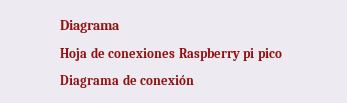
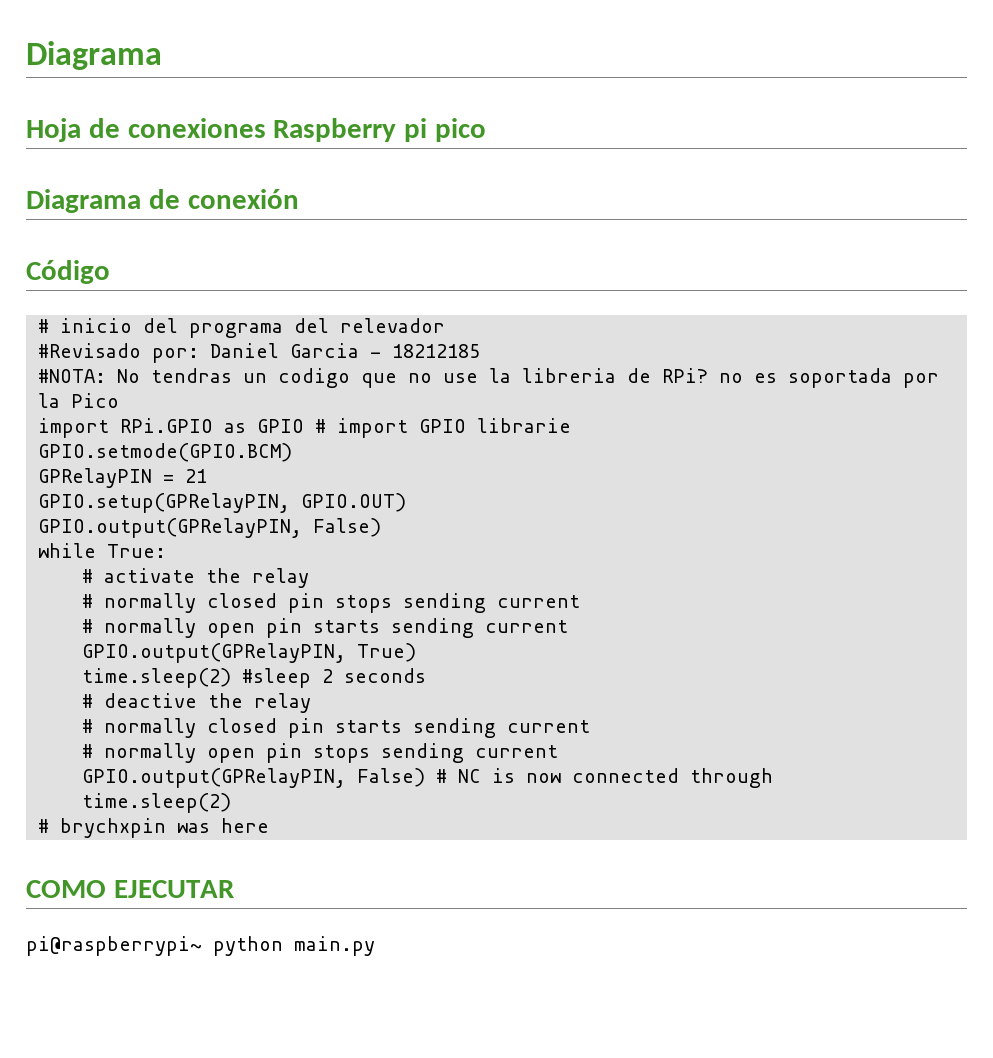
+ Código
+ # inicio del programa del relevador
+ #Revisado por: Daniel Garcia - 18212185
+ #NOTA: No tendras un codigo que no use la libreria de RPi? no es soportada por la Pico
+ import RPi.GPIO as GPIO # import GPIO librarie
+ GPIO.setmode(GPIO.BCM)
+ GPRelayPIN = 21
+ GPIO.setup(GPRelayPIN, GPIO.OUT)
+ GPIO.output(GPRelayPIN, False)
+ while True:
+ # activate the relay
+ # normally closed pin stops sending current
+ # normally open pin starts sending current
+ GPIO.output(GPRelayPIN, True)
+ time.sleep(2) #sleep 2 seconds
+ # deactive the relay
+ # normally closed pin starts sending current
+ # normally open pin stops sending current
+ GPIO.output(GPRelayPIN, False) # NC is now connected through
+ time.sleep(2)
+ # brychxpin was here
+ COMO EJECUTAR
+ pi@raspberrypi~ python main.py

